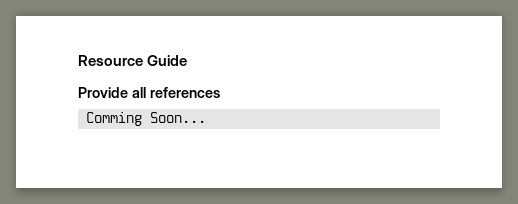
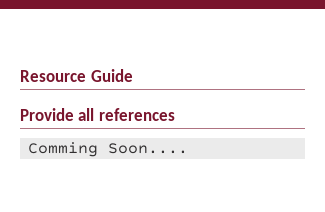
- Comming Soon...
+ Comming Soon....

